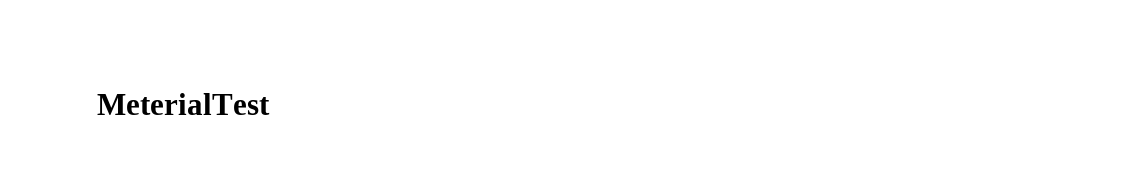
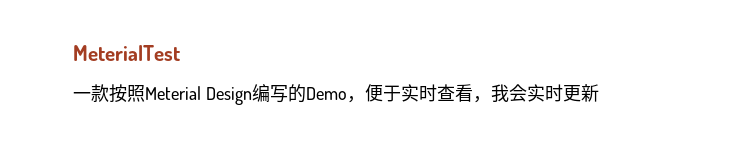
+ 一款按照Meterial Design编写的Demo，便于实时查看，我会实时更新

